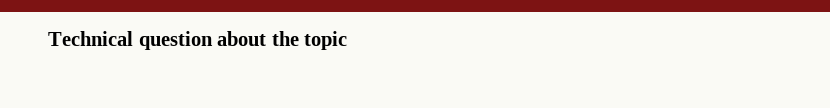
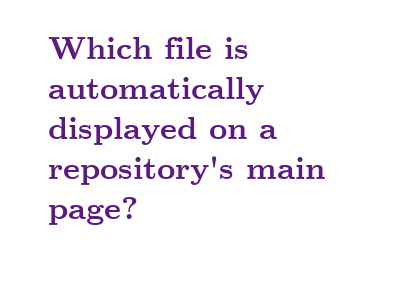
- Technical question about the topic
+ Which file is automatically displayed on a repository's main page?

